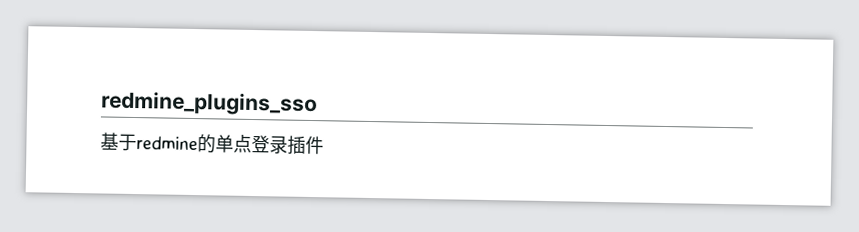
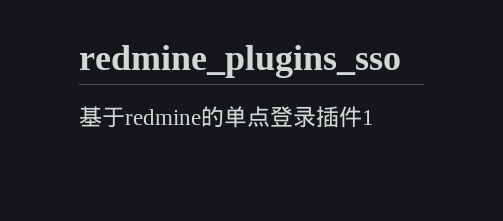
- 基于redmine的单点登录插件
+ 基于redmine的单点登录插件1

